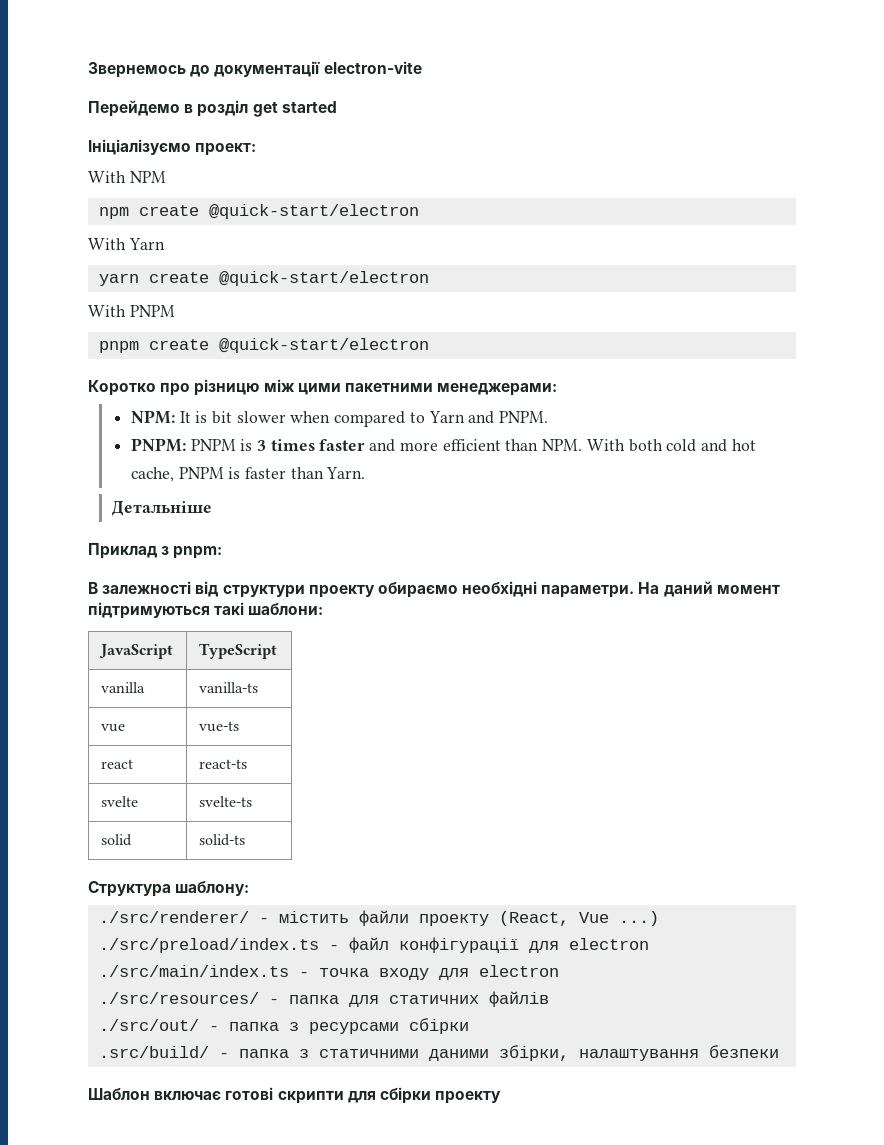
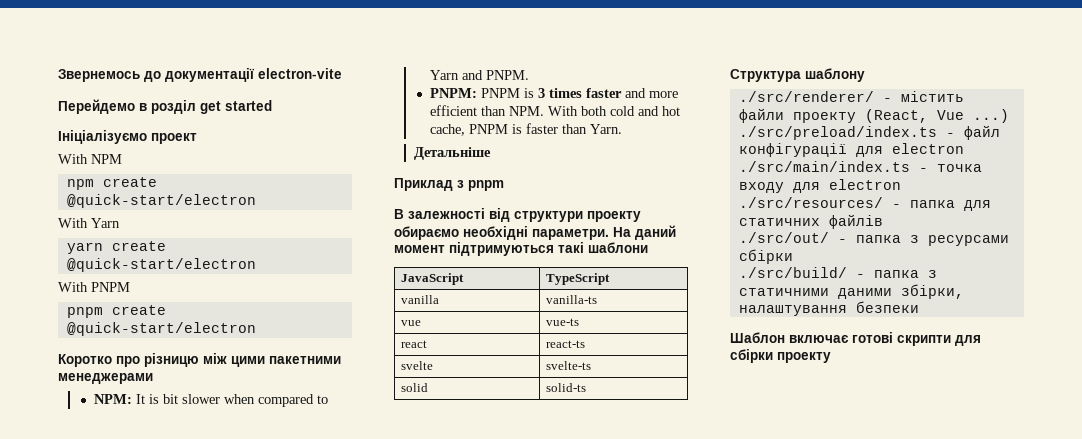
- Ініціалізуємо проект:
+ Ініціалізуємо проект
- Коротко про різницю між цими пакетними менеджерами:
+ Коротко про різницю між цими пакетними менеджерами
- Приклад з pnpm:
+ Приклад з pnpm
- На даний момент підтримуються такі шаблони:
+ На даний момент підтримуються такі шаблони
- Структура шаблону:
+ Структура шаблону
- .src/build/ - папка з статичними даними збірки, налаштування безпеки
+ ./src/build/ - папка з статичними даними збірки, налаштування безпеки

